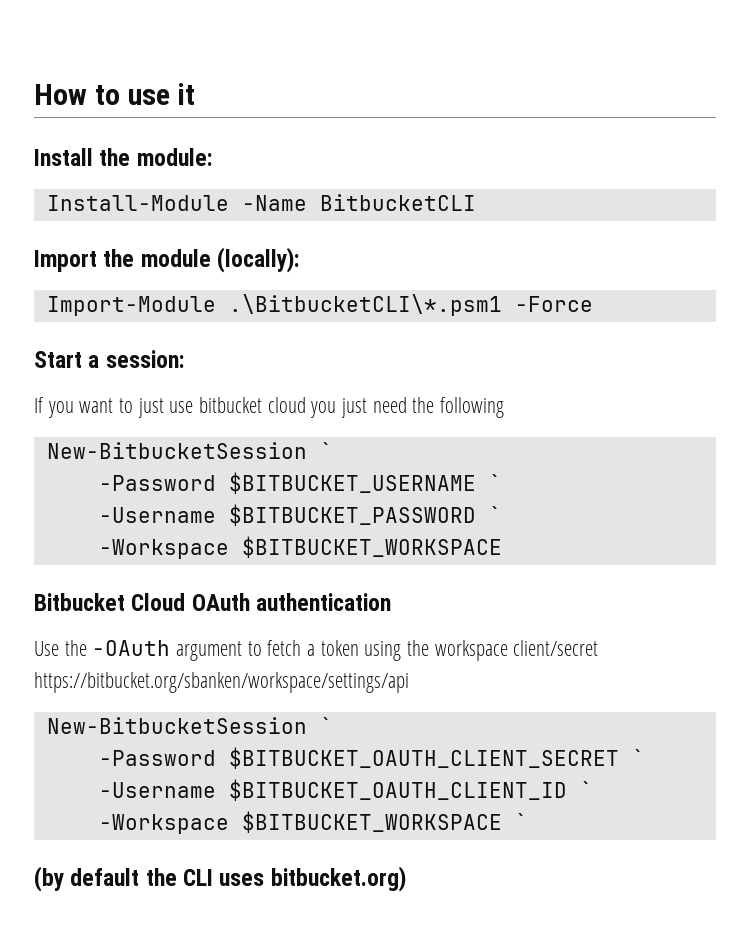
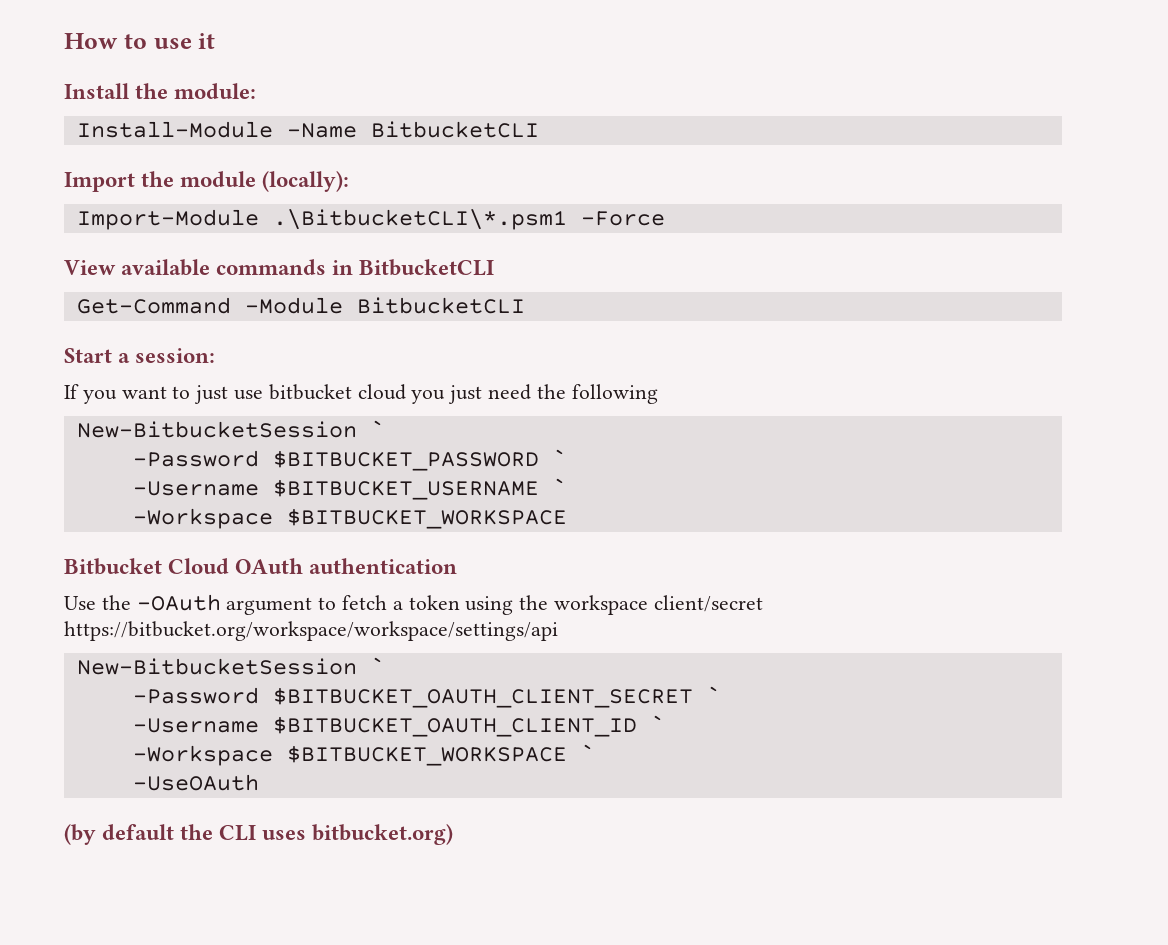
+ View available commands in BitbucketCLI
+ Get-Command -Module BitbucketCLI
- -Password $BITBUCKET_USERNAME `
- -Username $BITBUCKET_PASSWORD `
+ -Password $BITBUCKET_PASSWORD `
+ -Username $BITBUCKET_USERNAME `
- Use the -OAuth argument to fetch a token using the workspace client/secret https://bitbucket.org/sbanken/workspace/settings/api
+ Use the -OAuth argument to fetch a token using the workspace client/secret https://bitbucket.org/workspace/workspace/settings/api
+ -UseOAuth

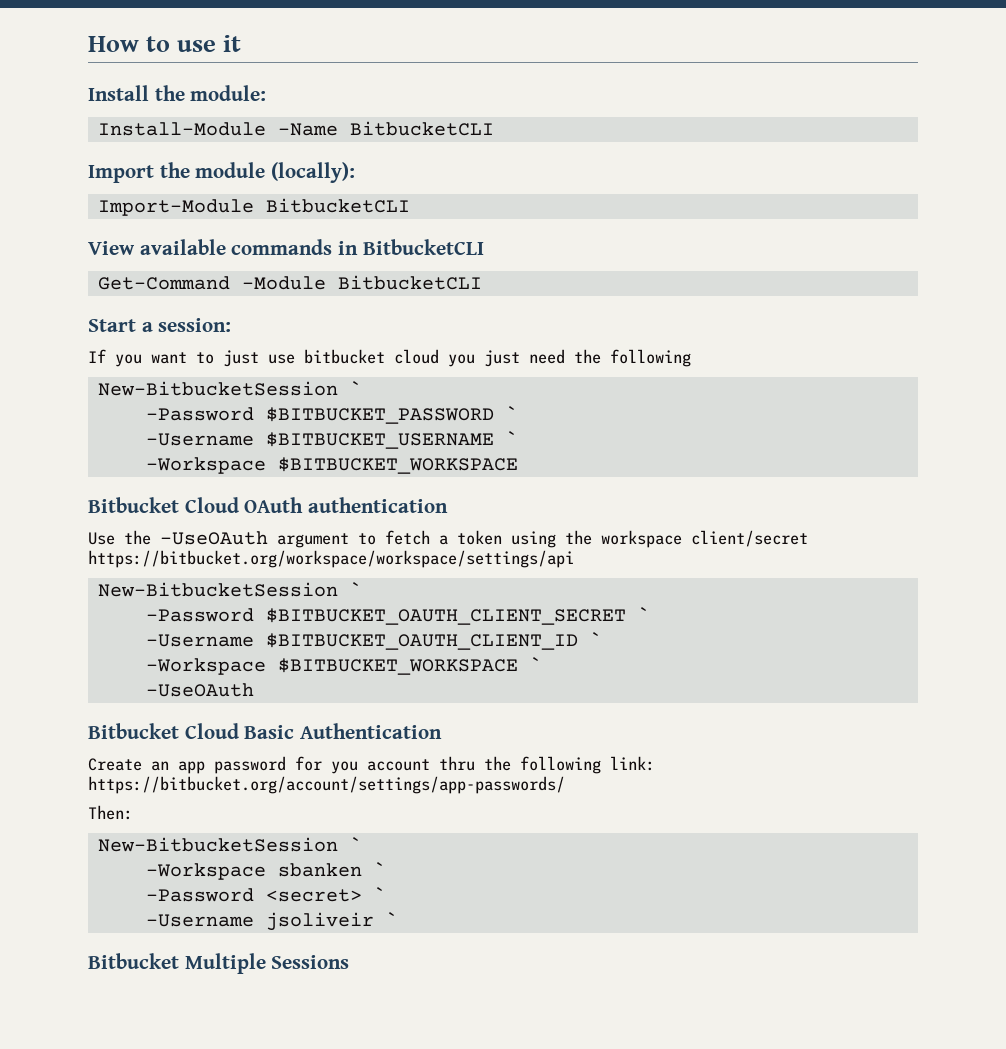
- Import-Module .\BitbucketCLI\*.psm1 -Force
+ Import-Module BitbucketCLI
- Use the -OAuth argument to fetch a token using the workspace client/secret https://bitbucket.org/workspace/workspace/settings/api
+ Use the -UseOAuth argument to fetch a token using the workspace client/secret https://bitbucket.org/workspace/workspace/settings/api
- (by default the CLI uses bitbucket.org)
+ Bitbucket Cloud Basic Authentication
+ Create an app password for you account thru the following link: https://bitbucket.org/account/settings/app-passwords/
+ Then:
+ New-BitbucketSession `
+ -Workspace sbanken `
+ -Password <secret> `
+ -Username jsoliveir `
+ Bitbucket Multiple Sessions

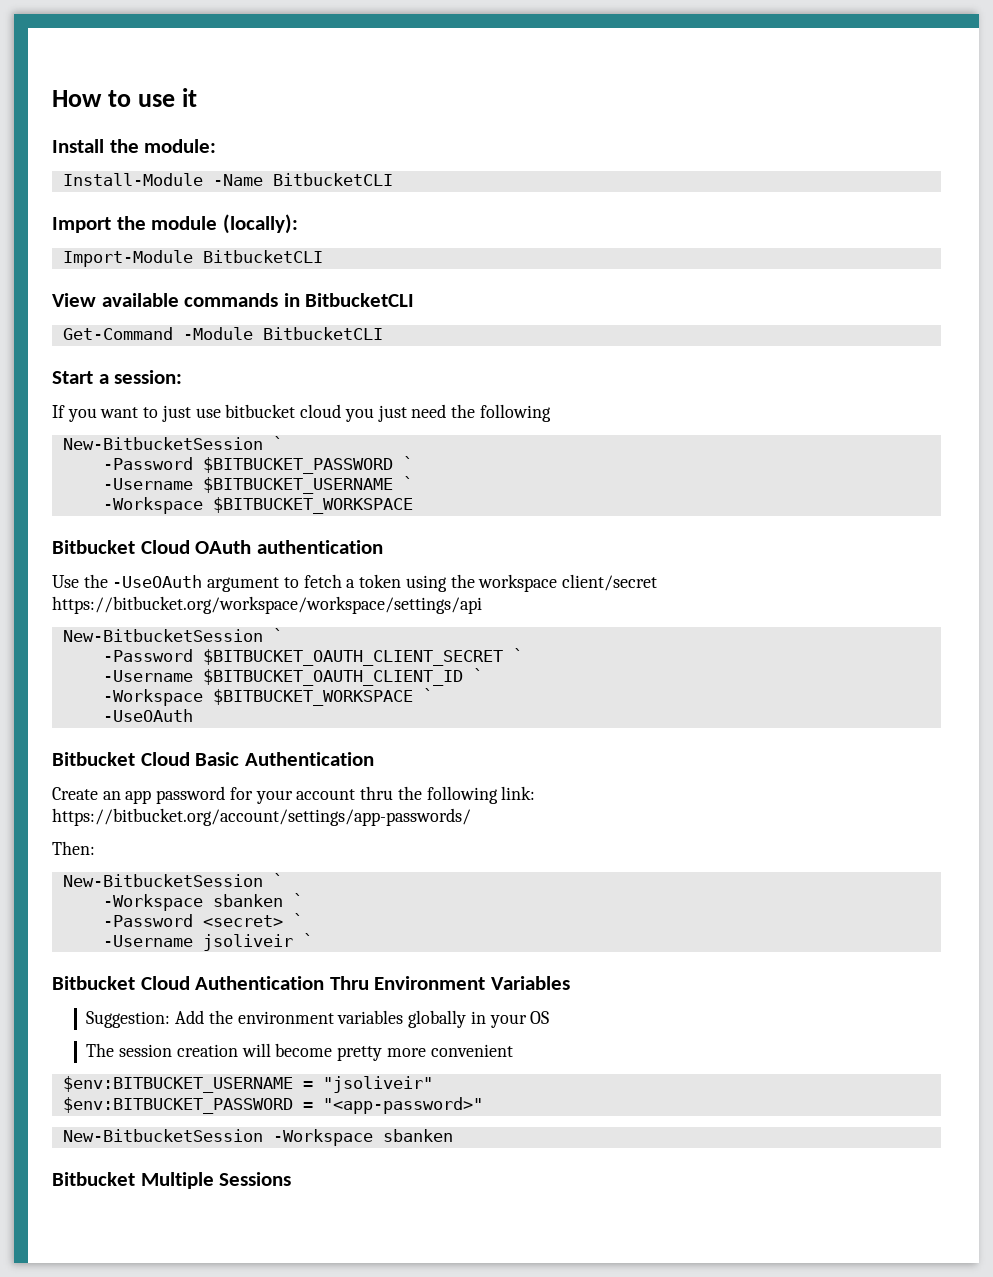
- Create an app password for you account thru the following link: https://bitbucket.org/account/settings/app-passwords/
+ Create an app password for your account thru the following link: https://bitbucket.org/account/settings/app-passwords/
+ Bitbucket Cloud Authentication Thru Environment Variables
+ Suggestion: Add the environment variables globally in your OS
+ The session creation will become pretty more convenient
+ $env:BITBUCKET_USERNAME = "jsoliveir"
+ $env:BITBUCKET_PASSWORD = "<app-password>"
+ New-BitbucketSession -Workspace sbanken

